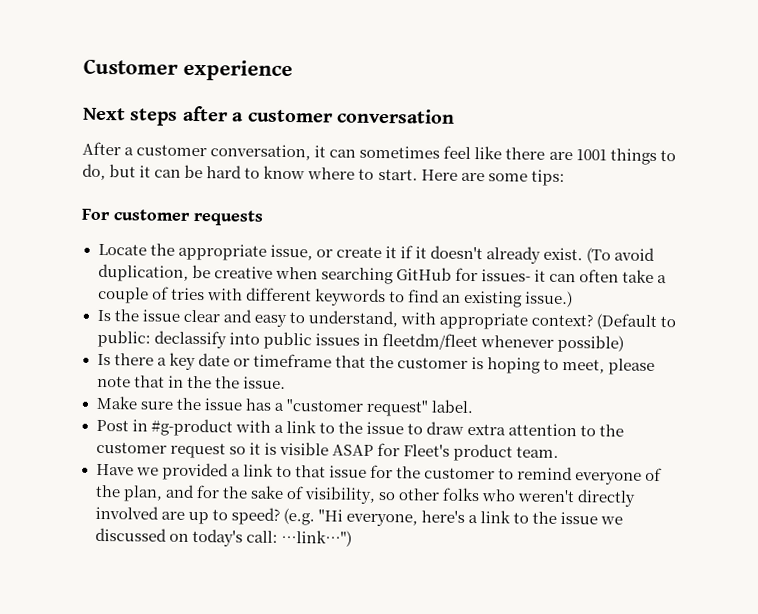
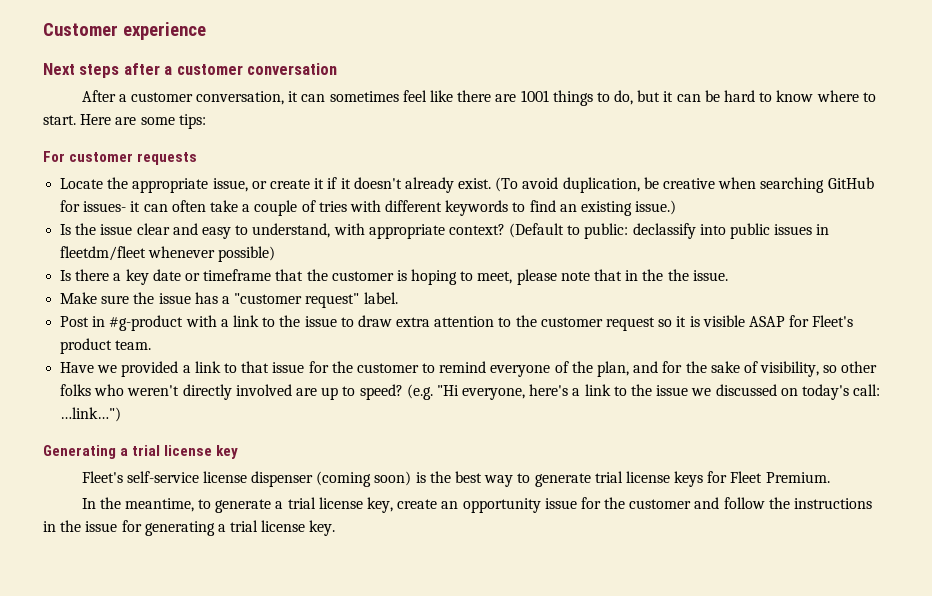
+ Generating a trial license key
+ Fleet's self-service license dispenser (coming soon) is the best way to generate trial license keys for Fleet Premium.
+ In the meantime, to generate a trial license key, create an opportunity issue for the customer and follow the instructions in the issue for generating a trial license key.

